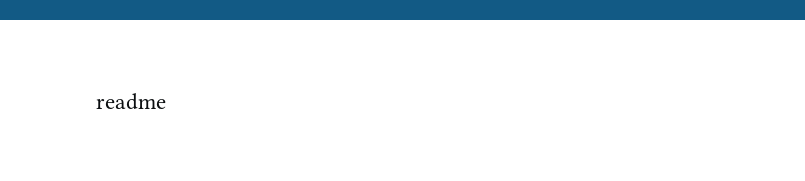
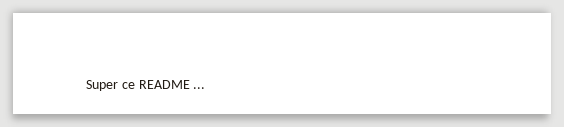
- readme
+ Super ce README ...

